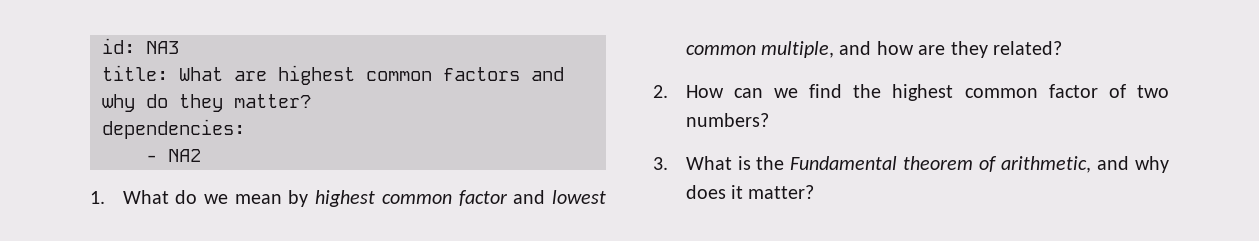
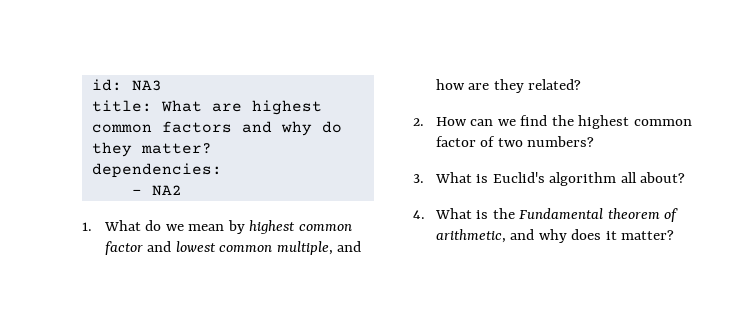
- 3. What is the Fundamental theorem of arithmetic, and why does it matter?
+ 3. What is Euclid's algorithm all about?
+ 4. What is the Fundamental theorem of arithmetic, and why does it matter?

